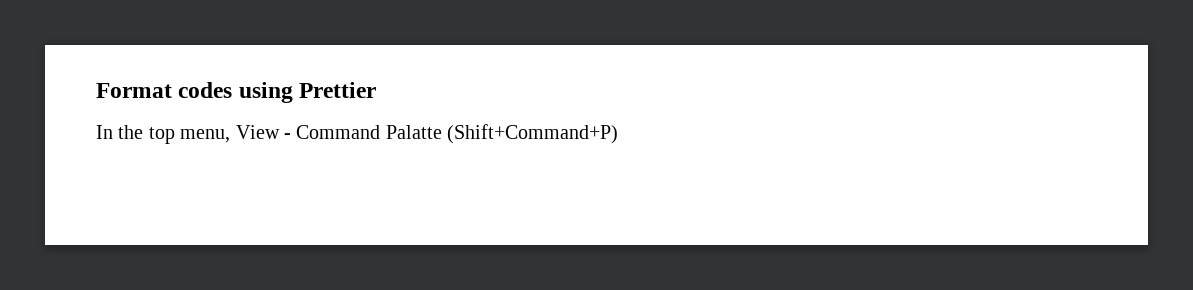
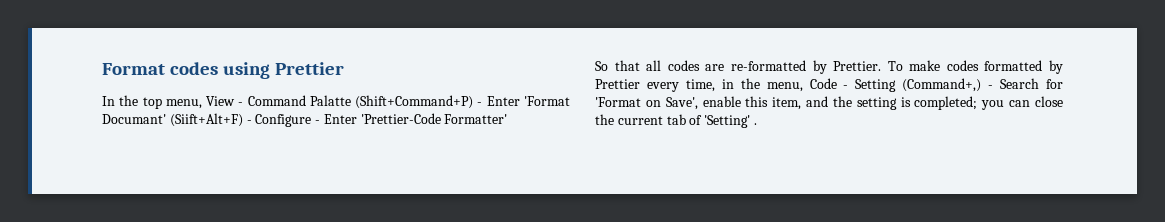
- In the top menu, View - Command Palatte (Shift+Command+P)
+ In the top menu, View - Command Palatte (Shift+Command+P) - Enter 'Format Documant' (Siift+Alt+F) - Configure - Enter 'Prettier-Code Formatter'
+ So that all codes are re-formatted by Prettier. To make codes formatted by Prettier every time, in the menu, Code - Setting (Command+,) - Search for 'Format on Save', enable this item, and the setting is completed; you can close the current tab of 'Setting' .

